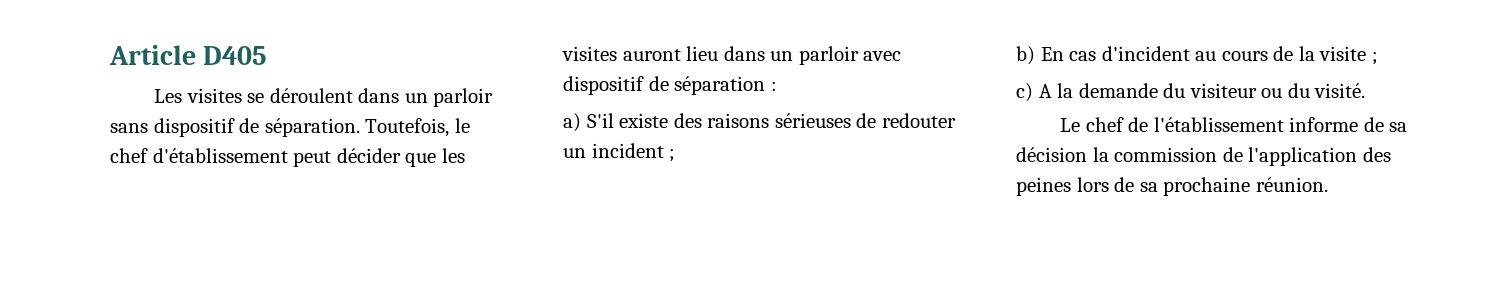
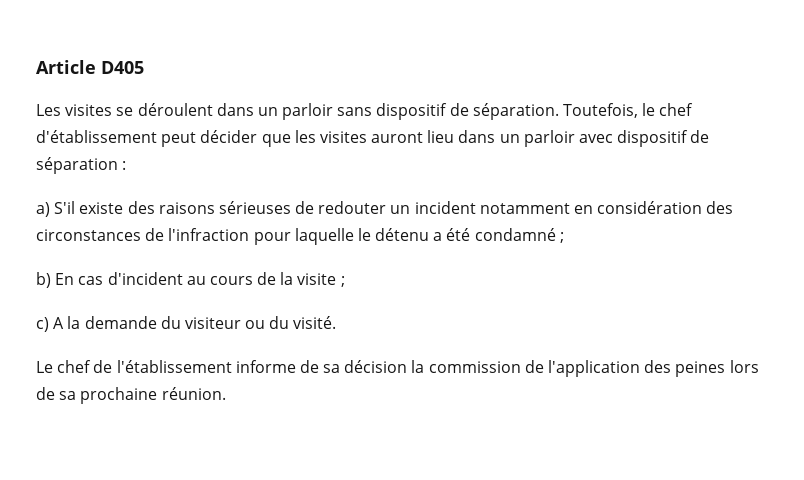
- a) S'il existe des raisons sérieuses de redouter un incident ;
+ a) S'il existe des raisons sérieuses de redouter un incident notamment en considération des circonstances de l'infraction pour laquelle le détenu a été condamné ;

